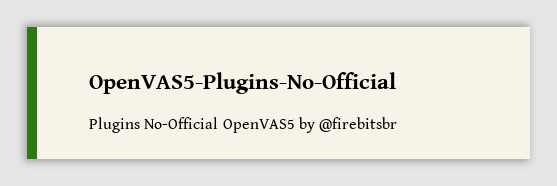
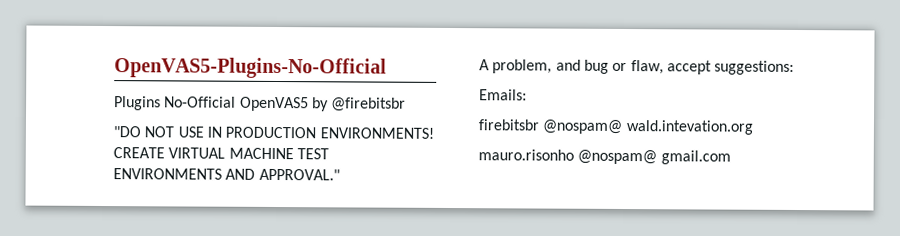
+ "DO NOT USE IN PRODUCTION ENVIRONMENTS! CREATE VIRTUAL MACHINE TEST ENVIRONMENTS AND APPROVAL."
+ A problem, and bug or flaw, accept suggestions:
+ Emails:
+ firebitsbr @nospam@ wald.intevation.org
+ mauro.risonho @nospam@ gmail.com

